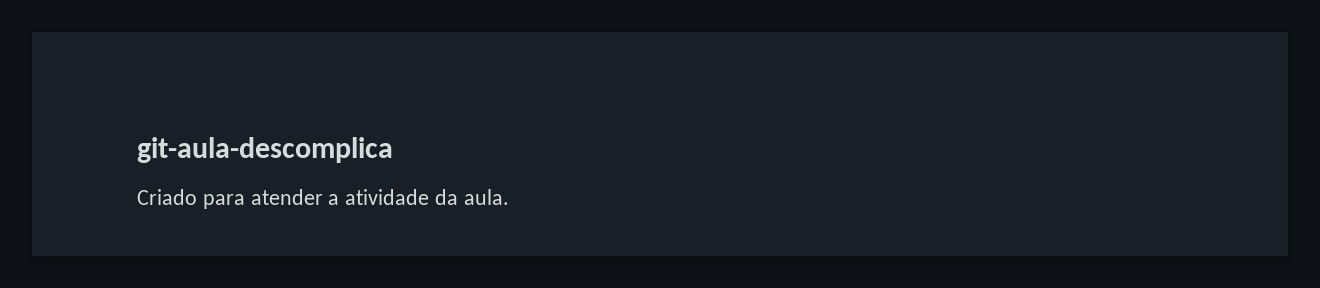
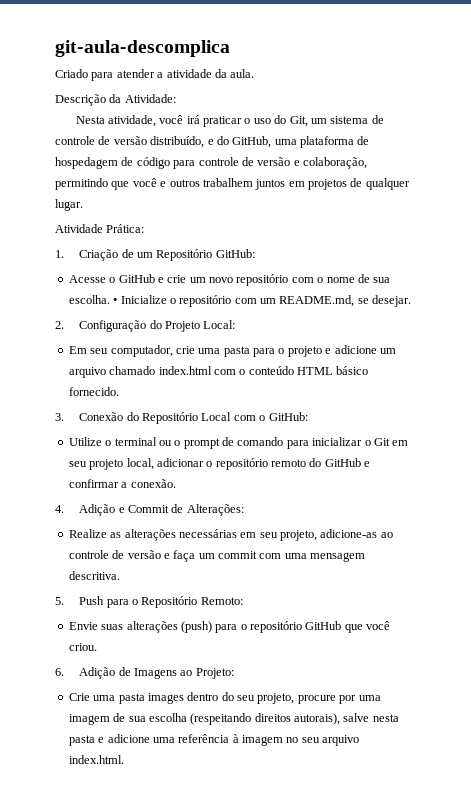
+ Descrição da Atividade:
+ Nesta atividade, você irá praticar o uso do Git, um sistema de controle de versão distribuído, e do GitHub, uma plataforma de hospedagem de código para controle de versão e colaboração, permitindo que você e outros trabalhem juntos em projetos de qualquer lugar.
+ Atividade Prática:
+ 1. Criação de um Repositório GitHub:
+ Acesse o GitHub e crie um novo repositório com o nome de sua escolha. • Inicialize o repositório com um README.md, se desejar.
+ 2. Configuração do Projeto Local:
+ Em seu computador, crie uma pasta para o projeto e adicione um arquivo chamado index.html com o conteúdo HTML básico fornecido.
+ 3. Conexão do Repositório Local com o GitHub:
+ Utilize o terminal ou o prompt de comando para inicializar o Git em seu projeto local, adicionar o repositório remoto do GitHub e confirmar a conexão.
+ 4. Adição e Commit de Alterações:
+ Realize as alterações necessárias em seu projeto, adicione-as ao controle de versão e faça um commit com uma mensagem descritiva.
+ 5. Push para o Repositório Remoto:
+ Envie suas alterações (push) para o repositório GitHub que você criou.
+ 6. Adição de Imagens ao Projeto:
+ Crie uma pasta images dentro do seu projeto, procure por uma imagem de sua escolha (respeitando direitos autorais), salve nesta pasta e adicione uma referência à imagem no seu arquivo index.html.

